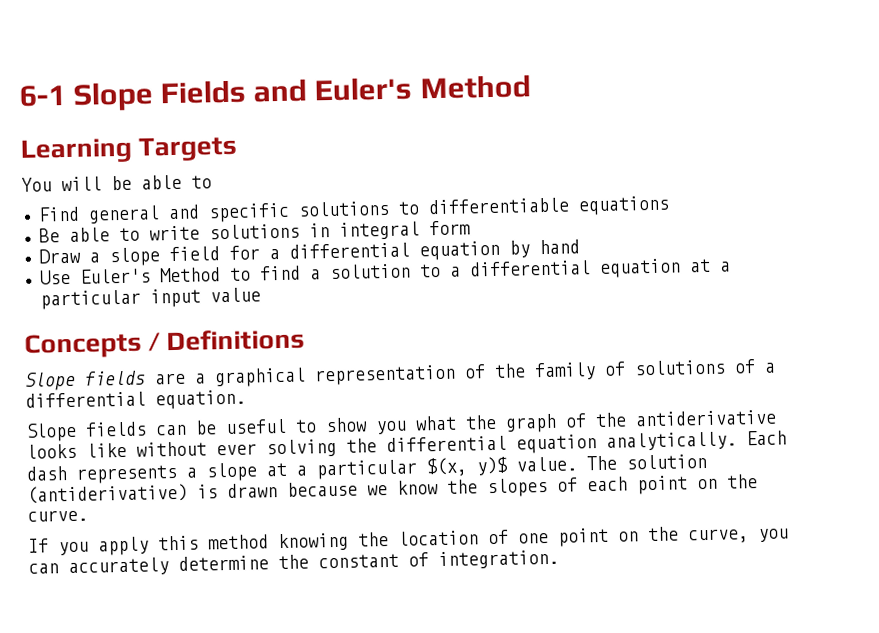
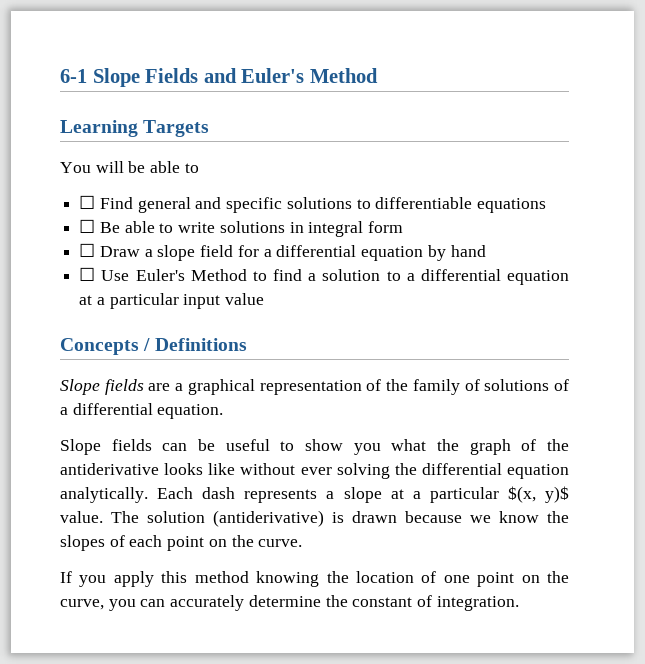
- Find general and specific solutions to differentiable equations
+ ☐ Find general and specific solutions to differentiable equations
- Be able to write solutions in integral form
+ ☐ Be able to write solutions in integral form
- Draw a slope field for a differential equation by hand
+ ☐ Draw a slope field for a differential equation by hand
- Use Euler's Method to find a solution to a differential equation at a particular input value
+ ☐ Use Euler's Method to find a solution to a differential equation at a particular input value

